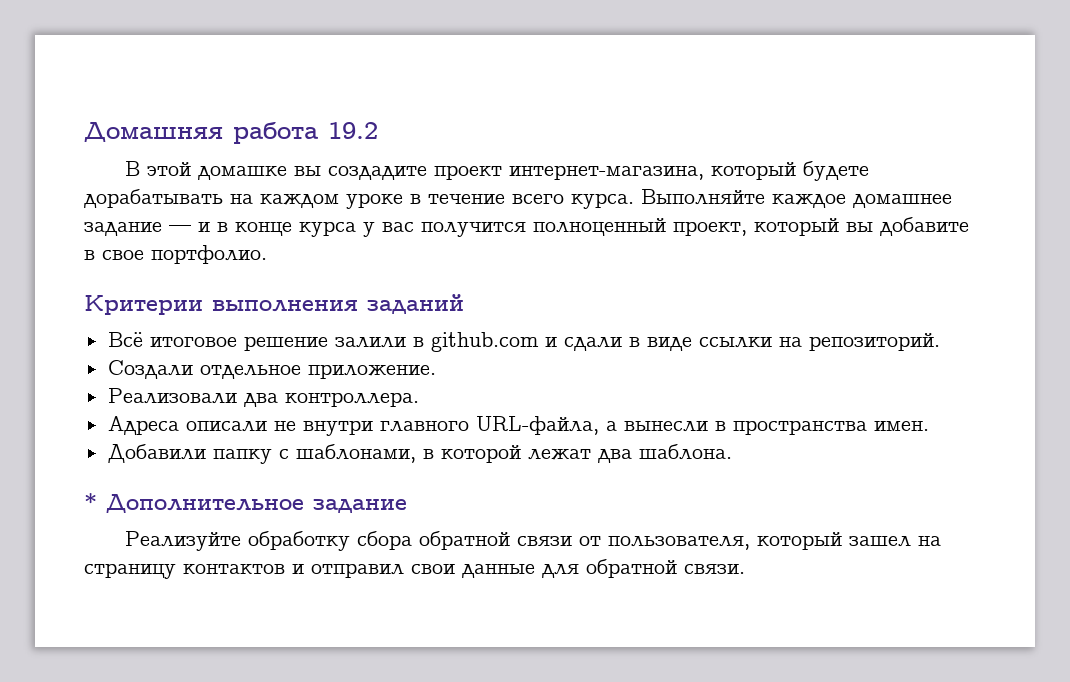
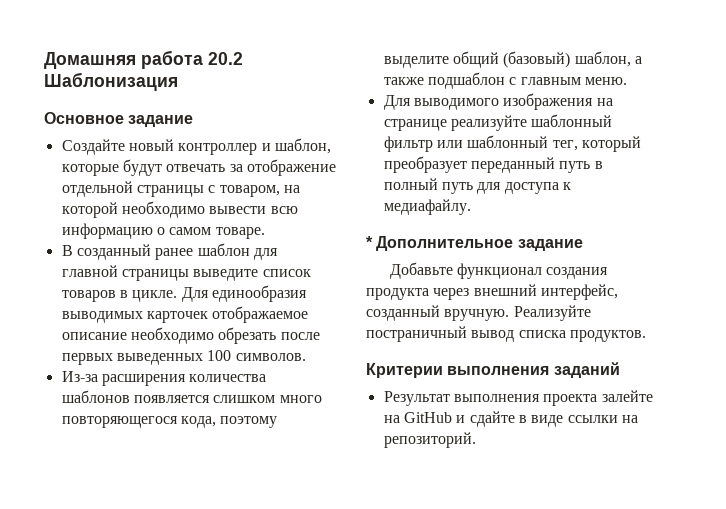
- Домашняя работа 19.2
- В этой домашке вы создадите проект интернет-магазина, который будете дорабатывать на каждом уроке в течение всего курса. Выполняйте каждое домашнее задание — и в конце курса у вас получится полноценный проект, который вы добавите в свое портфолио.
+ Домашняя работа 20.2 Шаблонизация
+ Основное задание
+ Создайте новый контроллер и шаблон, которые будут отвечать за отображение отдельной страницы с товаром, на которой необходимо вывести всю информацию о самом товаре.
+ В созданный ранее шаблон для главной страницы выведите список товаров в цикле. Для единообразия выводимых карточек отображаемое описание необходимо обрезать после первых выведенных 100 символов.
+ Из-за расширения количества шаблонов появляется слишком много повторяющегося кода, поэтому выделите общий (базовый) шаблон, а также подшаблон с главным меню.
+ Для выводимого изображения на странице реализуйте шаблонный фильтр или шаблонный тег, который преобразует переданный путь в полный путь для доступа к медиафайлу.
+ * Дополнительное задание
+ Добавьте функционал создания продукта через внешний интерфейс, созданный вручную. Реализуйте постраничный вывод списка продуктов.
  Критерии выполнения заданий
- Всё итоговое решение залили в github.com и сдали в виде ссылки на репозиторий.
+ Результат выполнения проекта залейте на GitHub и сдайте в виде ссылки на репозиторий.
- Создали отдельное приложение.
- Реализовали два контроллера.
- Адреса описали не внутри главного URL-файла, а вынесли в пространства имен.
- Добавили папку с шаблонами, в которой лежат два шаблона.
- * Дополнительное задание
- Реализуйте обработку сбора обратной связи от пользователя, который зашел на страницу контактов и отправил свои данные для обратной связи.

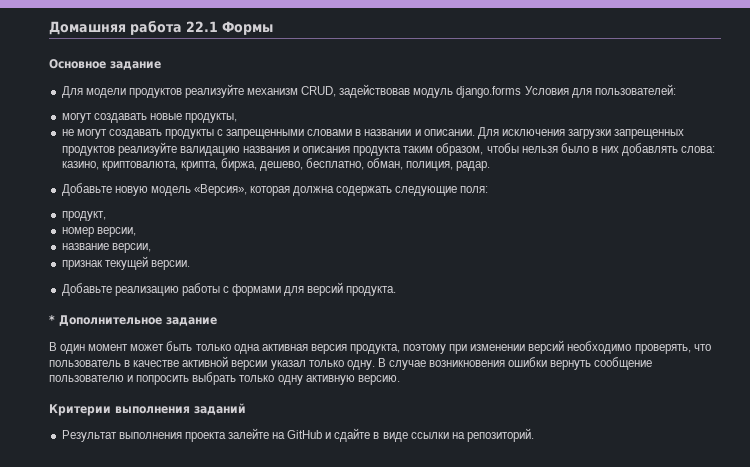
- Домашняя работа 20.2 Шаблонизация
+ Домашняя работа 22.1 Формы
- Создайте новый контроллер и шаблон, которые будут отвечать за отображение отдельной страницы с товаром, на которой необходимо вывести всю информацию о самом товаре.
- В созданный ранее шаблон для главной страницы выведите список товаров в цикле. Для единообразия выводимых карточек отображаемое описание необходимо обрезать после первых выведенных 100 символов.
- Из-за расширения количества шаблонов появляется слишком много повторяющегося кода, поэтому выделите общий (базовый) шаблон, а также подшаблон с главным меню.
- Для выводимого изображения на странице реализуйте шаблонный фильтр или шаблонный тег, который преобразует переданный путь в полный путь для доступа к медиафайлу.
+ Для модели продуктов реализуйте механизм CRUD, задействовав модуль django.forms Условия для пользователей:
+ могут создавать новые продукты,
+ не могут создавать продукты с запрещенными словами в названии и описании. Для исключения загрузки запрещенных продуктов реализуйте валидацию названия и описания продукта таким образом, чтобы нельзя было в них добавлять слова: казино, криптовалюта, крипта, биржа, дешево, бесплатно, обман, полиция, радар.
+ Добавьте новую модель «Версия», которая должна содержать следующие поля:
+ продукт,
+ номер версии,
+ название версии,
+ признак текущей версии.
+ Добавьте реализацию работы с формами для версий продукта.
  * Дополнительное задание
- Добавьте функционал создания продукта через внешний интерфейс, созданный вручную. Реализуйте постраничный вывод списка продуктов.
+ В один момент может быть только одна активная версия продукта, поэтому при изменении версий необходимо проверять, что пользователь в качестве активной версии указал только одну. В случае возникновения ошибки вернуть сообщение пользователю и попросить выбрать только одну активную версию.

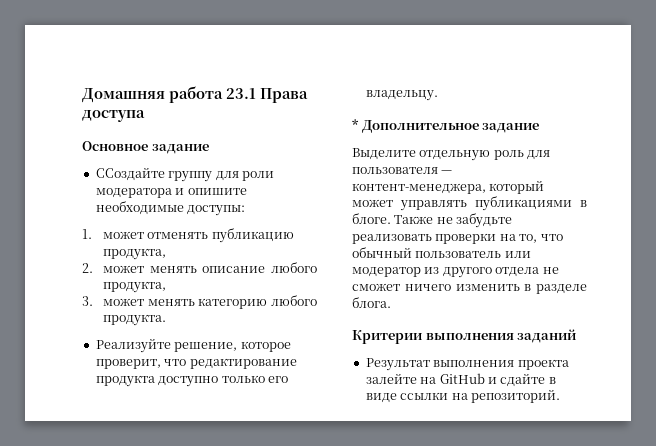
- Домашняя работа 22.1 Формы
+ Домашняя работа 23.1 Права доступа
- Для модели продуктов реализуйте механизм CRUD, задействовав модуль django.forms Условия для пользователей:
- могут создавать новые продукты,
- не могут создавать продукты с запрещенными словами в названии и описании. Для исключения загрузки запрещенных продуктов реализуйте валидацию названия и описания продукта таким образом, чтобы нельзя было в них добавлять слова: казино, криптовалюта, крипта, биржа, дешево, бесплатно, обман, полиция, радар.
- Добавьте новую модель «Версия», которая должна содержать следующие поля:
- продукт,
- номер версии,
- название версии,
- признак текущей версии.
- Добавьте реализацию работы с формами для версий продукта.
+ ССоздайте группу для роли модератора и опишите необходимые доступы:
+ 1. может отменять публикацию продукта,
+ 2. может менять описание любого продукта,
+ 3. может менять категорию любого продукта.
+ Реализуйте решение, которое проверит, что редактирование продукта доступно только его владельцу.
  * Дополнительное задание
- В один момент может быть только одна активная версия продукта, поэтому при изменении версий необходимо проверять, что пользователь в качестве активной версии указал только одну. В случае возникновения ошибки вернуть сообщение пользователю и попросить выбрать только одну активную версию.
+ Выделите отдельную роль для пользователя — контент-менеджера, который может управлять публикациями в блоге. Также не забудьте реализовать проверки на то, что обычный пользователь или модератор из другого отдела не сможет ничего изменить в разделе блога.

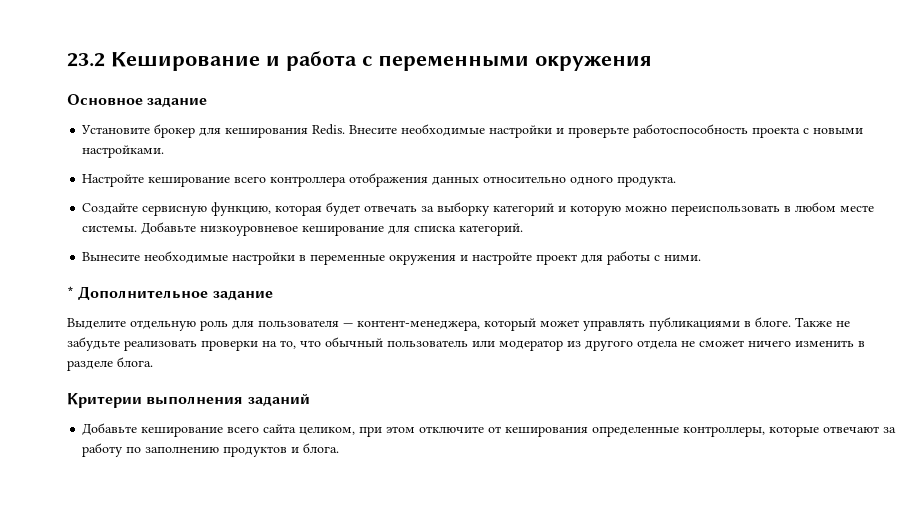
- Домашняя работа 23.1 Права доступа
+ 23.2 Кеширование и работа с переменными окружения
  Основное задание
- ССоздайте группу для роли модератора и опишите необходимые доступы:
- 1. может отменять публикацию продукта,
- 2. может менять описание любого продукта,
- 3. может менять категорию любого продукта.
- Реализуйте решение, которое проверит, что редактирование продукта доступно только его владельцу.
+ Установите брокер для кеширования Redis. Внесите необходимые настройки и проверьте работоспособность проекта с новыми настройками.
+ Настройте кеширование всего контроллера отображения данных относительно одного продукта.
+ Создайте сервисную функцию, которая будет отвечать за выборку категорий и которую можно переиспользовать в любом месте системы. Добавьте низкоуровневое кеширование для списка категорий.
+ Вынесите необходимые настройки в переменные окружения и настройте проект для работы с ними.
- Результат выполнения проекта залейте на GitHub и сдайте в виде ссылки на репозиторий.
+ Добавьте кеширование всего сайта целиком, при этом отключите от кеширования определенные контроллеры, которые отвечают за работу по заполнению продуктов и блога.

